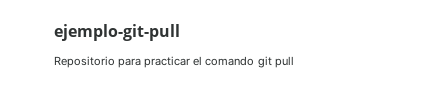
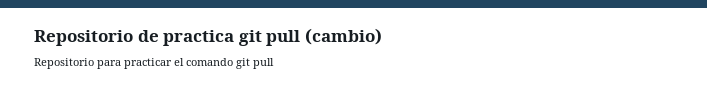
- ejemplo-git-pull
+ Repositorio de practica git pull (cambio)

